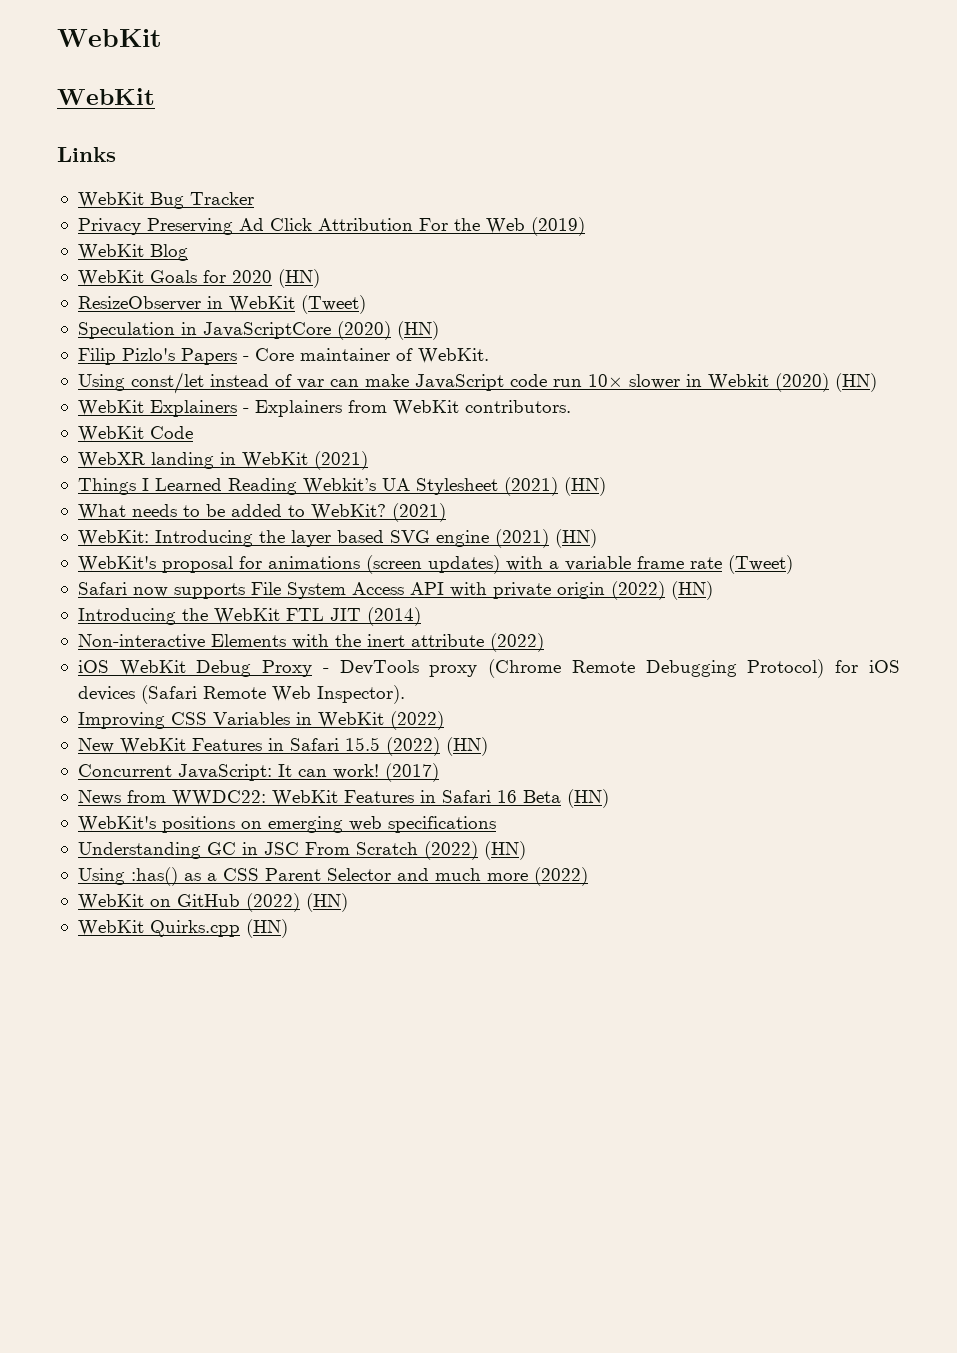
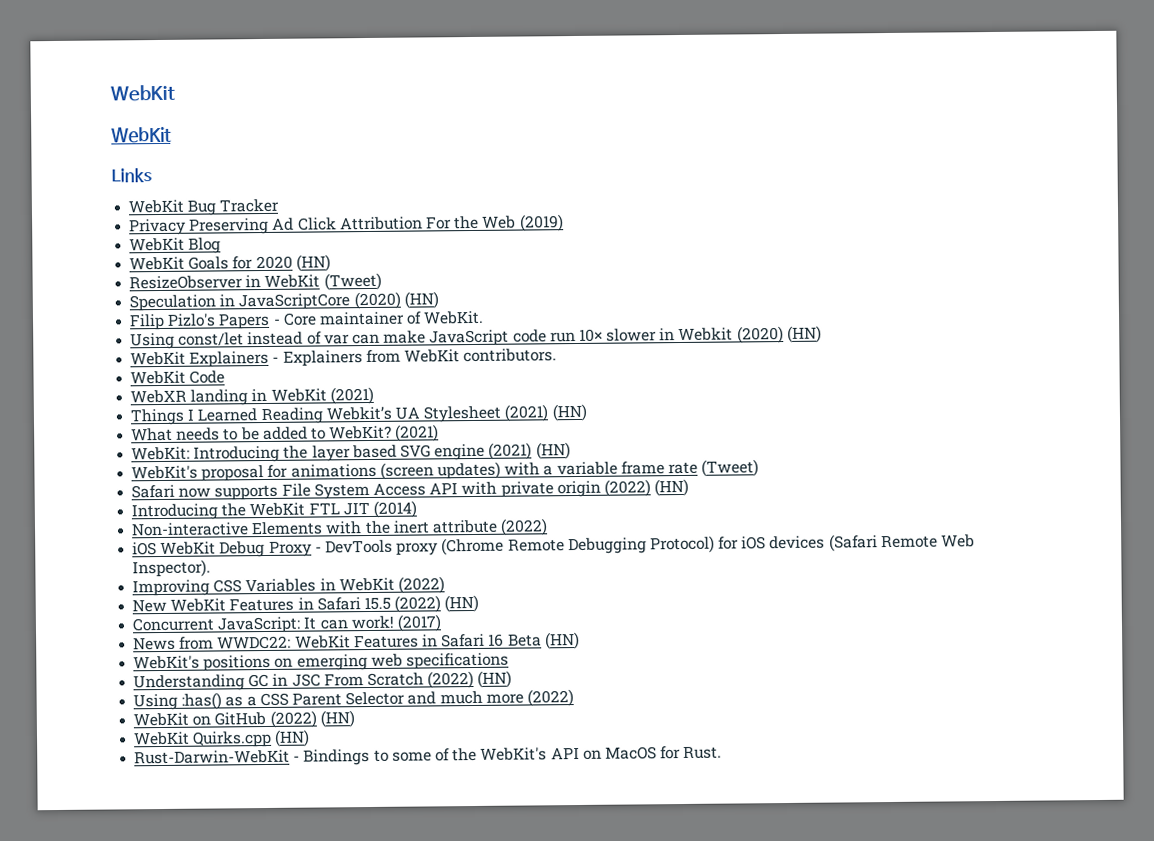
+ Rust-Darwin-WebKit - Bindings to some of the WebKit's API on MacOS for Rust.

